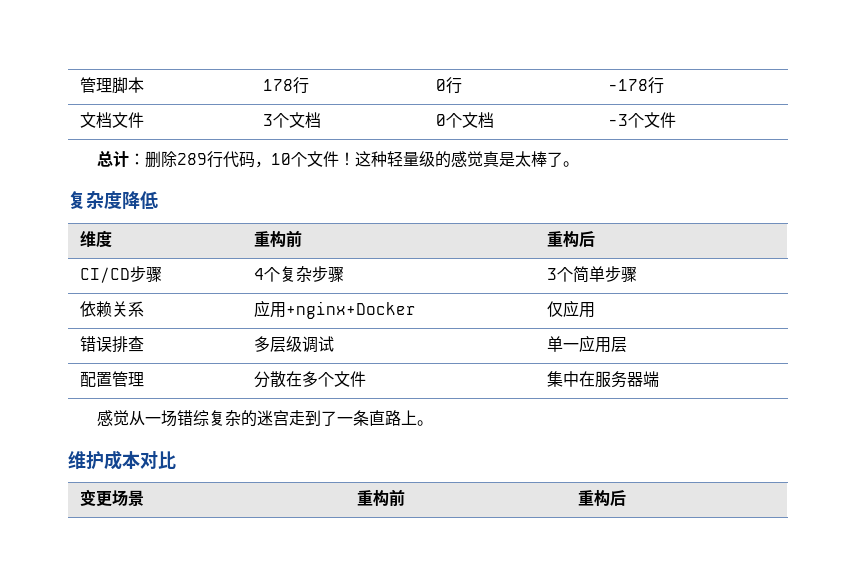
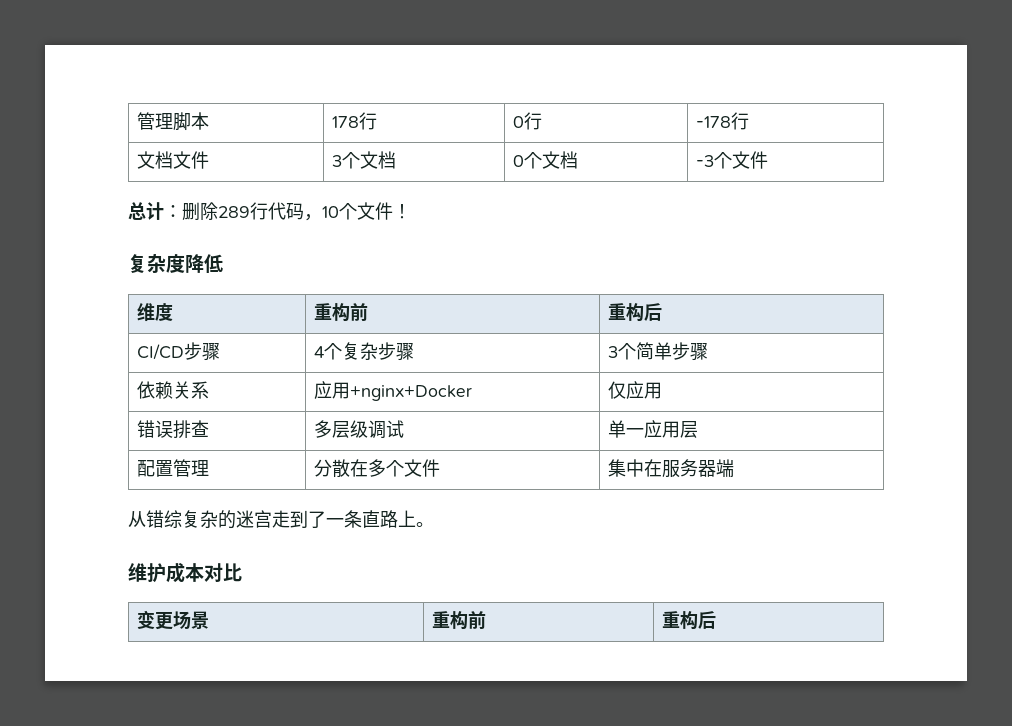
- 这种轻量级的感觉真是太棒了。
- 感觉从一场错综复杂的迷宫走到了一条直路上。
+ 从错综复杂的迷宫走到了一条直路上。

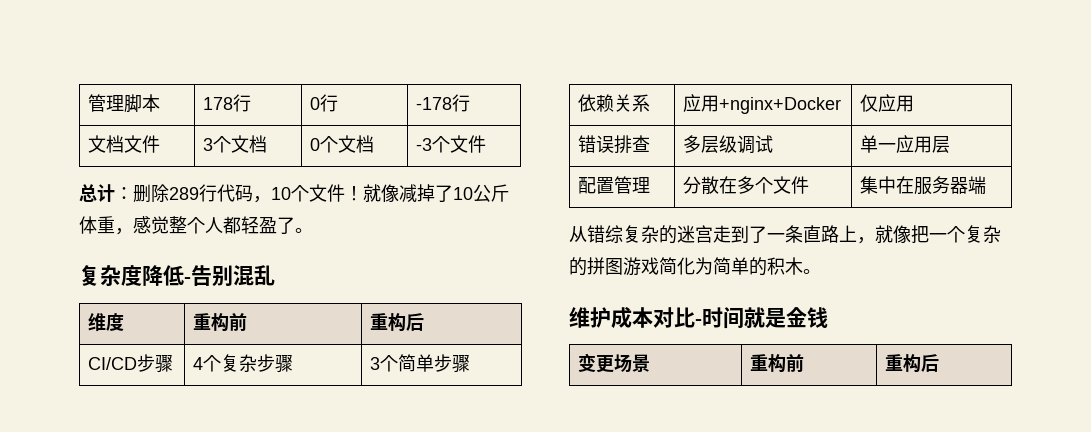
+ 就像减掉了10公斤体重，感觉整个人都轻盈了。
- 复杂度降低
+ 复杂度降低-告别混乱
- 从错综复杂的迷宫走到了一条直路上。
+ 从错综复杂的迷宫走到了一条直路上，就像把一个复杂的拼图游戏简化为简单的积木。
- 维护成本对比
+ 维护成本对比-时间就是金钱

